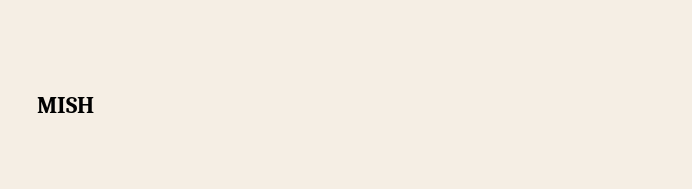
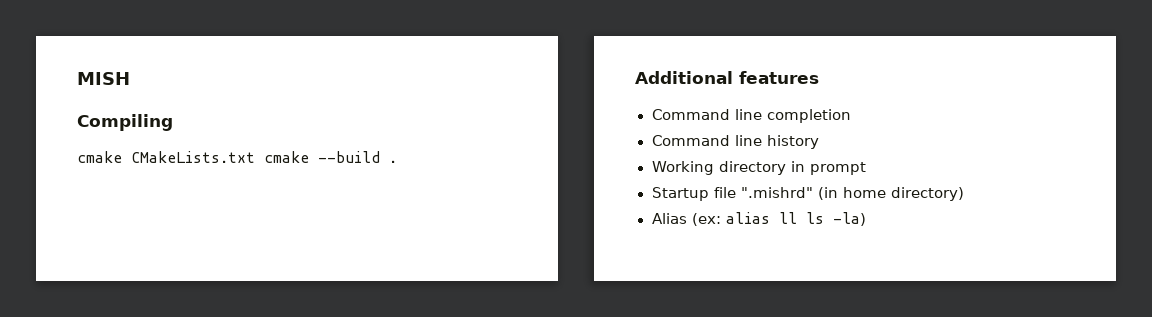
+ Compiling
+ cmake CMakeLists.txt cmake --build .
+ Additional features
+ Command line completion
+ Command line history
+ Working directory in prompt
+ Startup file ".mishrd" (in home directory)
+ Alias (ex: alias ll ls -la)

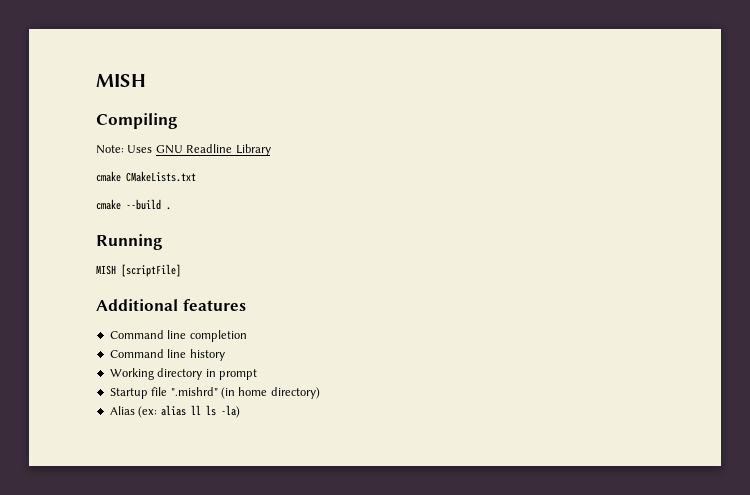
+ Note: Uses GNU Readline Library
- cmake CMakeLists.txt cmake --build .
+ cmake CMakeLists.txt
+ cmake --build .
+ Running
+ MISH [scriptFile]

